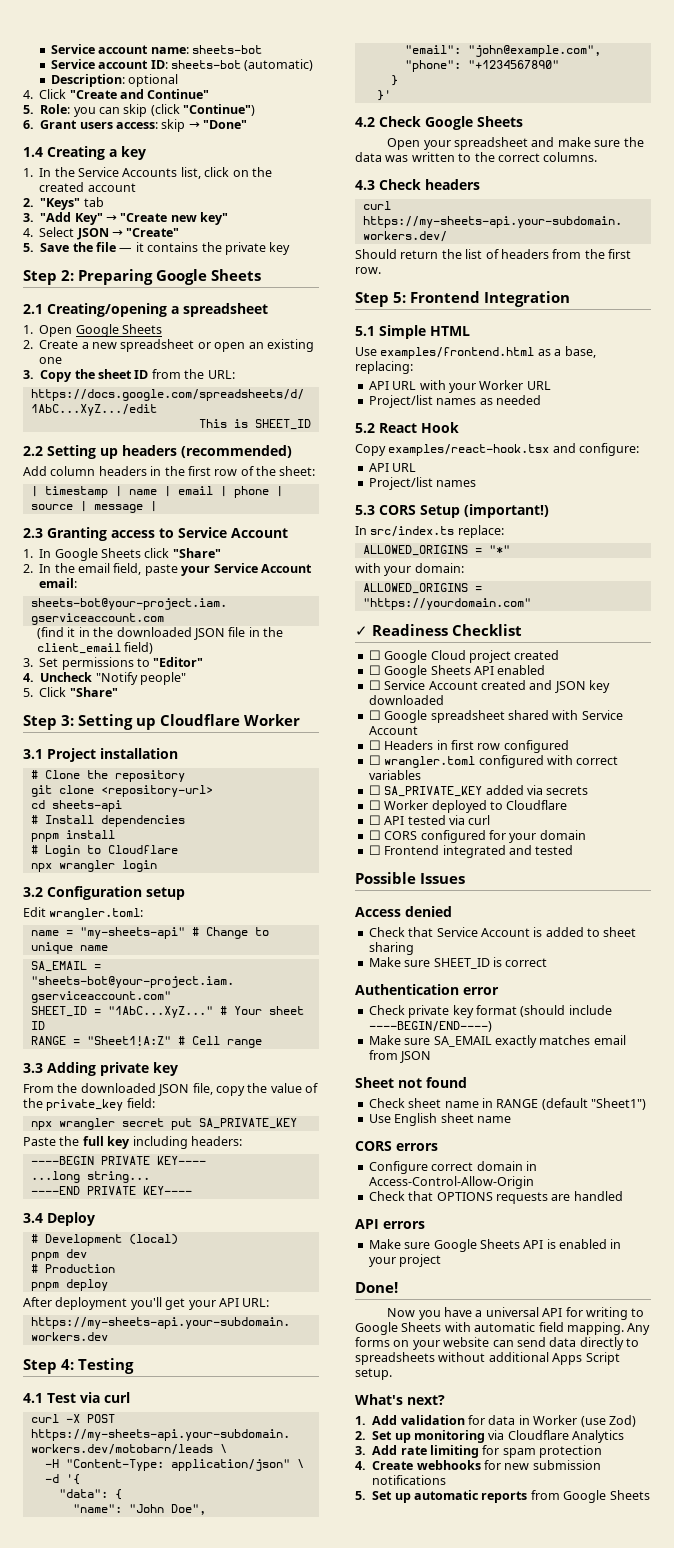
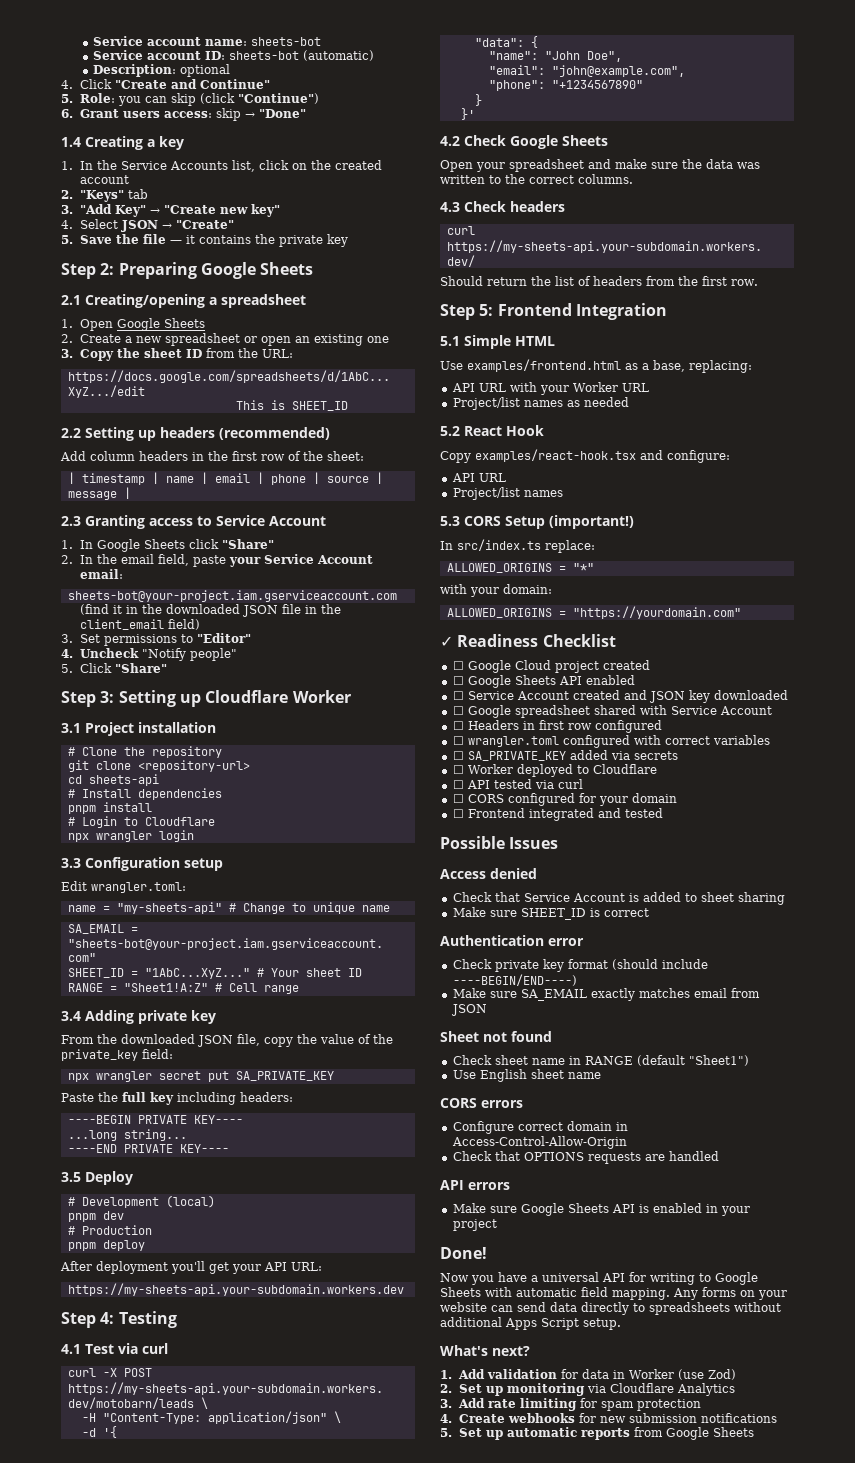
- 3.2 Configuration setup
+ 3.3 Configuration setup
- 3.3 Adding private key
+ 3.4 Adding private key
- 3.4 Deploy
+ 3.5 Deploy

